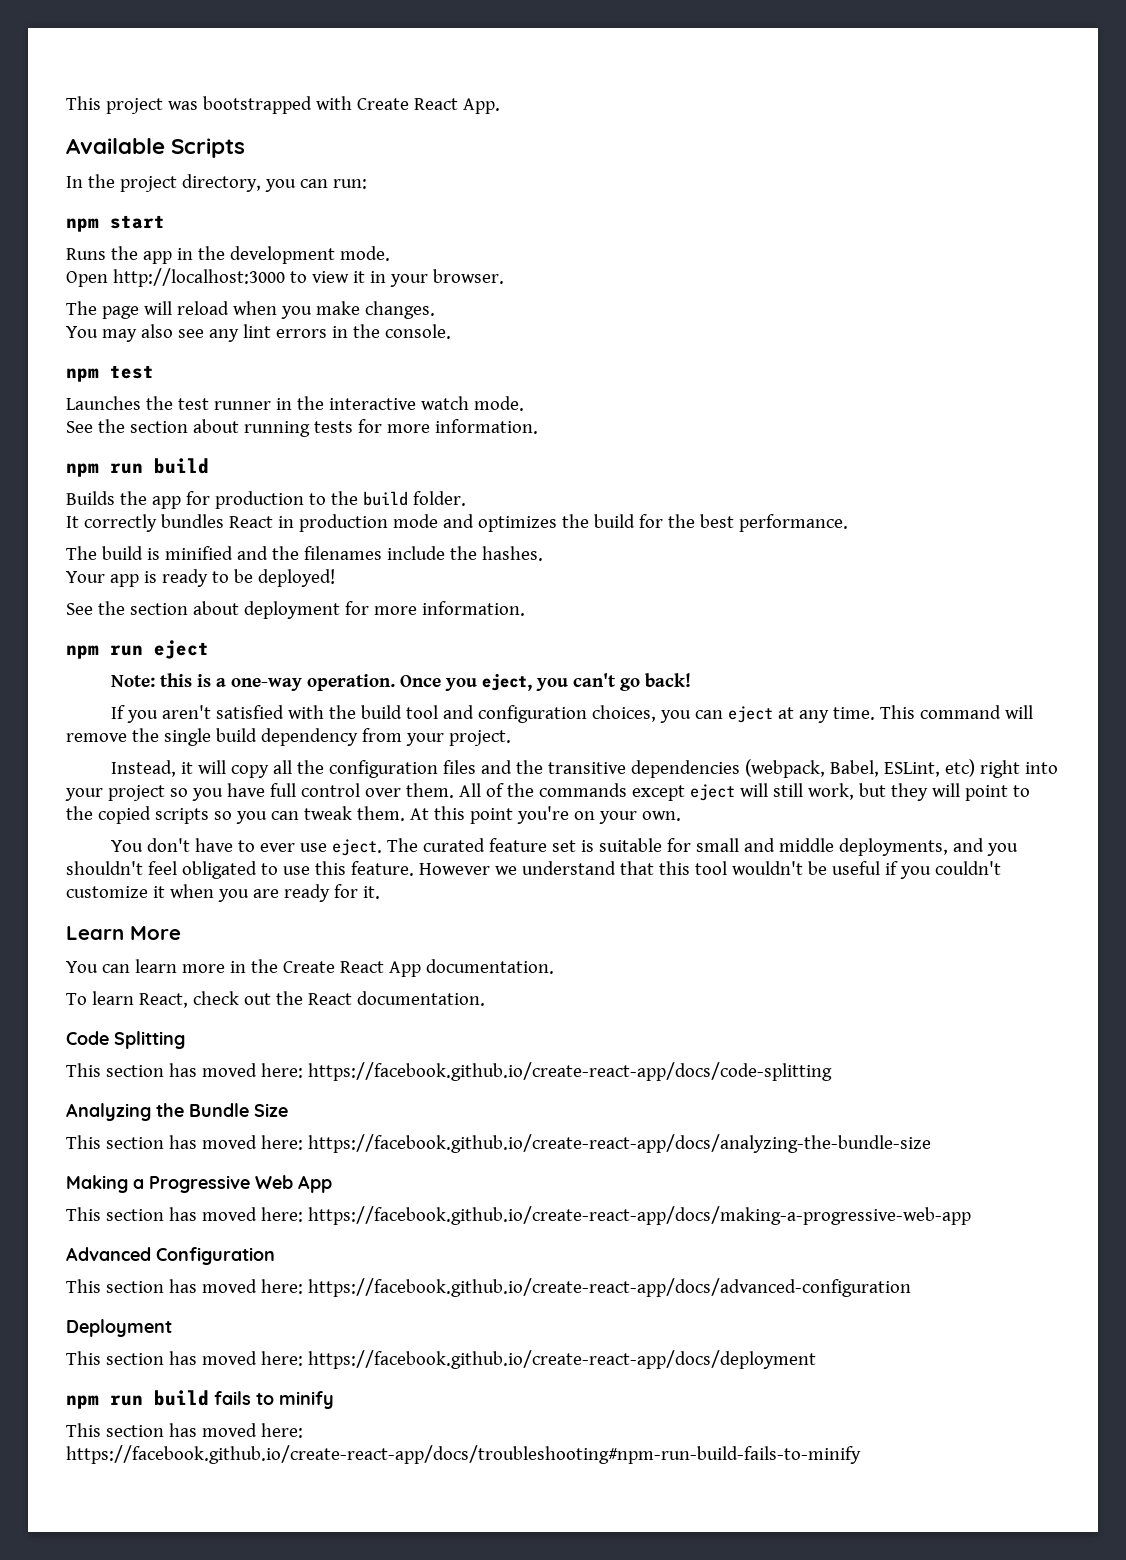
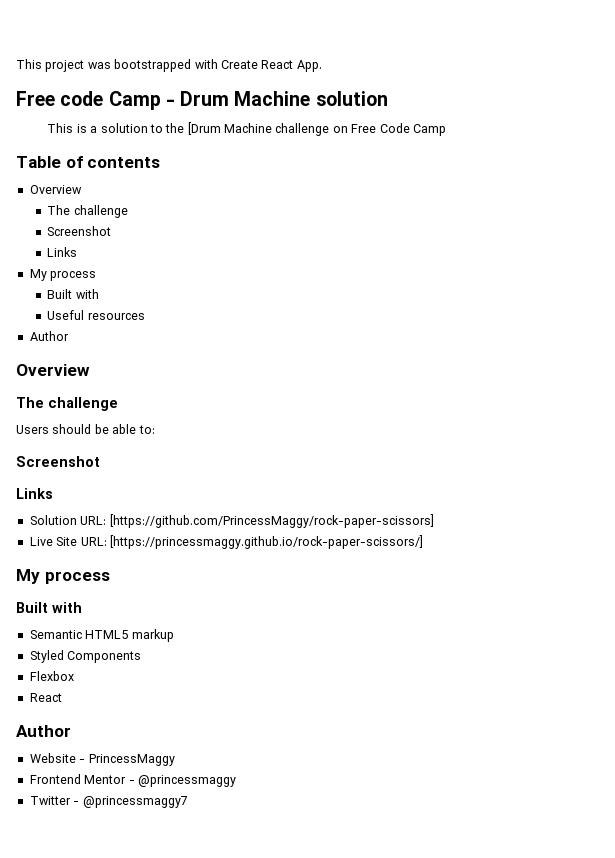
- Available Scripts
- In the project directory, you can run:
- npm start
- Runs the app in the development mode.
- Open http://localhost:3000 to view it in your browser.
- The page will reload when you make changes.
- You may also see any lint errors in the console.
- npm test
- Launches the test runner in the interactive watch mode.
- See the section about running tests for more information.
- npm run build
- Builds the app for production to the build folder.
- It correctly bundles React in production mode and optimizes the build for the best performance.
- The build is minified and the filenames include the hashes.
- Your app is ready to be deployed!
- See the section about deployment for more information.
- npm run eject
- Note: this is a one-way operation. Once you eject, you can't go back!
- If you aren't satisfied with the build tool and configuration choices, you can eject at any time. This command will remove the single build dependency from your project.
- Instead, it will copy all the configuration files and the transitive dependencies (webpack, Babel, ESLint, etc) right into your project so you have full control over them. All of the commands except eject will still work, but they will point to the copied scripts so you can tweak them. At this point you're on your own.
- You don't have to ever use eject. The curated feature set is suitable for small and middle deployments, and you shouldn't feel obligated to use this feature. However we understand that this tool wouldn't be useful if you couldn't customize it when you are ready for it.
- Learn More
- You can learn more in the Create React App documentation.
- To learn React, check out the React documentation.
- Code Splitting
- This section has moved here: https://facebook.github.io/create-react-app/docs/code-splitting
- Analyzing the Bundle Size
- This section has moved here: https://facebook.github.io/create-react-app/docs/analyzing-the-bundle-size
- Making a Progressive Web App
- This section has moved here: https://facebook.github.io/create-react-app/docs/making-a-progressive-web-app
- Advanced Configuration
- This section has moved here: https://facebook.github.io/create-react-app/docs/advanced-configuration
- Deployment
- This section has moved here: https://facebook.github.io/create-react-app/docs/deployment
- npm run build fails to minify
- This section has moved here: https://facebook.github.io/create-react-app/docs/troubleshooting#npm-run-build-fails-to-minify
+ Free code Camp - Drum Machine solution
+ This is a solution to the [Drum Machine challenge on Free Code Camp
+ Table of contents
+ Overview
+ The challenge
+ Screenshot
+ Links
+ My process
+ Built with
+ Useful resources
+ Author
+ Overview
+ The challenge
+ Users should be able to:
+ Screenshot
+ Links
+ Solution URL: [https://github.com/PrincessMaggy/rock-paper-scissors]
+ Live Site URL: [https://princessmaggy.github.io/rock-paper-scissors/]
+ My process
+ Built with
+ Semantic HTML5 markup
+ Styled Components
+ Flexbox
+ React
+ Author
+ Website - PrincessMaggy
+ Frontend Mentor - @princessmaggy
+ Twitter - @princessmaggy7

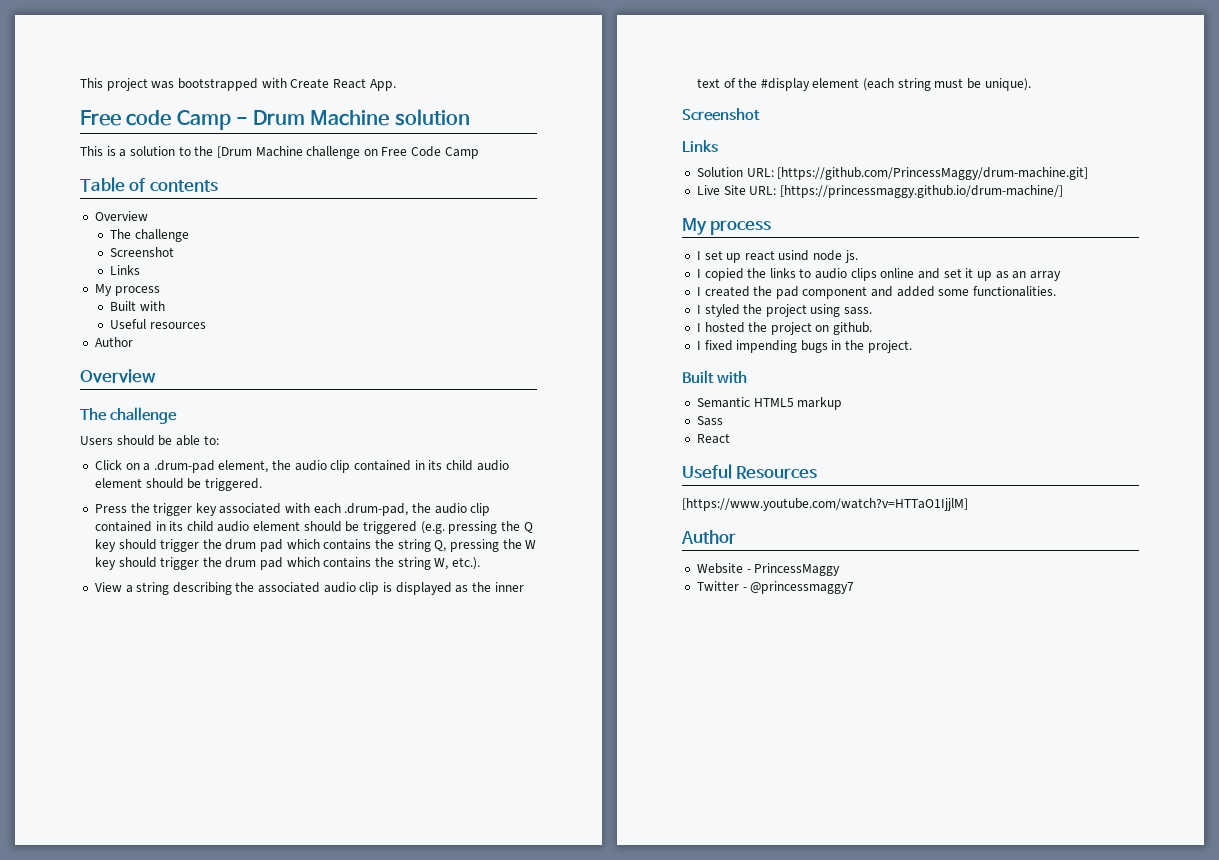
+ Click on a .drum-pad element, the audio clip contained in its child audio element should be triggered.
+ Press the trigger key associated with each .drum-pad, the audio clip contained in its child audio element should be triggered (e.g. pressing the Q key should trigger the drum pad which contains the string Q, pressing the W key should trigger the drum pad which contains the string W, etc.).
+ View a string describing the associated audio clip is displayed as the inner text of the #display element (each string must be unique).
- Solution URL: [https://github.com/PrincessMaggy/rock-paper-scissors]
+ Solution URL: [https://github.com/PrincessMaggy/drum-machine.git]
- Live Site URL: [https://princessmaggy.github.io/rock-paper-scissors/]
+ Live Site URL: [https://princessmaggy.github.io/drum-machine/]
  My process
+ I set up react usind node js.
+ I copied the links to audio clips online and set it up as an array
+ I created the pad component and added some functionalities.
+ I styled the project using sass.
+ I hosted the project on github.
+ I fixed impending bugs in the project.
- Styled Components
- Flexbox
+ Sass
  React
+ Useful Resources
+ [https://www.youtube.com/watch?v=HTTaO1IjjlM]
- Frontend Mentor - @princessmaggy

